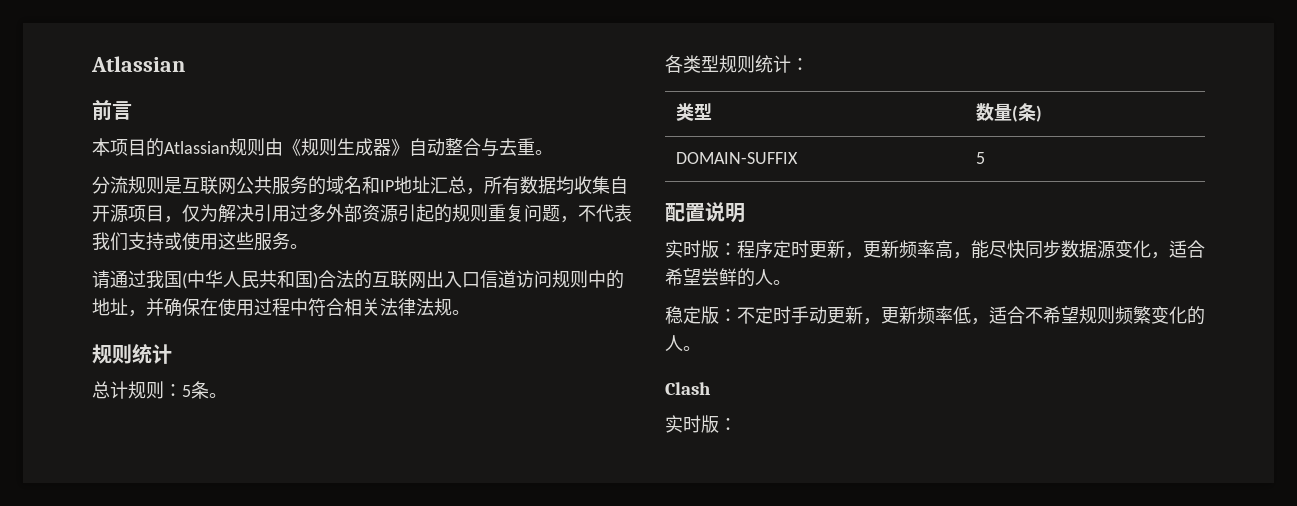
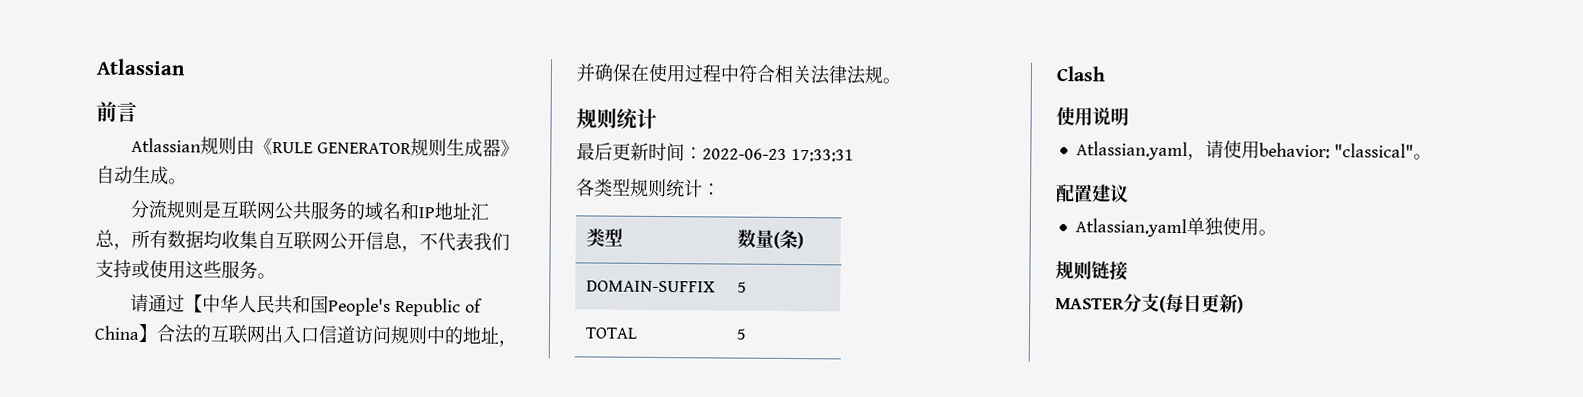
- 本项目的Atlassian规则由《规则生成器》自动整合与去重。
+ Atlassian规则由《RULE GENERATOR规则生成器》自动生成。
- 分流规则是互联网公共服务的域名和IP地址汇总，所有数据均收集自开源项目，仅为解决引用过多外部资源引起的规则重复问题，不代表我们支持或使用这些服务。
+ 分流规则是互联网公共服务的域名和IP地址汇总，所有数据均收集自互联网公开信息，不代表我们支持或使用这些服务。
- 请通过我国(中华人民共和国)合法的互联网出入口信道访问规则中的地址，并确保在使用过程中符合相关法律法规。
+ 请通过【中华人民共和国People's Republic of China】合法的互联网出入口信道访问规则中的地址，并确保在使用过程中符合相关法律法规。
- 总计规则：5条。
+ 最后更新时间：2022-06-23 17:33:31
- 配置说明
- 实时版：程序定时更新，更新频率高，能尽快同步数据源变化，适合希望尝鲜的人。
- 稳定版：不定时手动更新，更新频率低，适合不希望规则频繁变化的人。
+ TOTAL | 5
  Clash
- 实时版：
+ 使用说明
+ Atlassian.yaml，请使用behavior: "classical"。
+ 配置建议
+ Atlassian.yaml单独使用。
+ 规则链接
+ MASTER分支(每日更新)

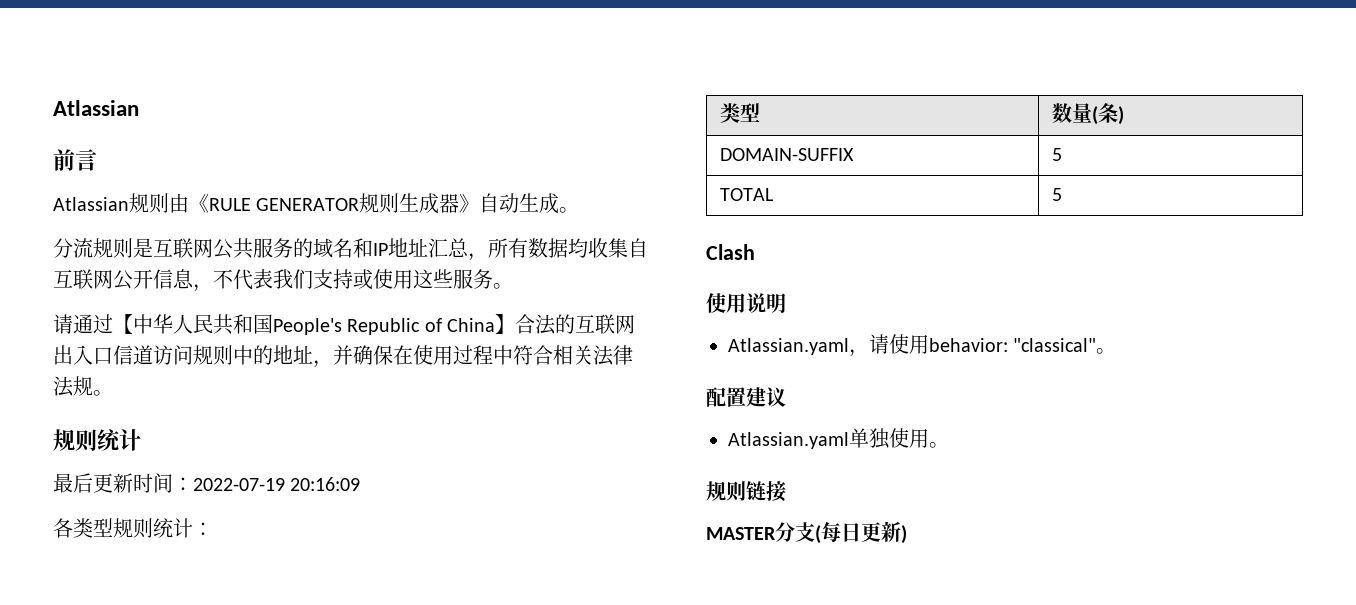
- 最后更新时间：2022-06-23 17:33:31
+ 最后更新时间：2022-07-19 20:16:09

